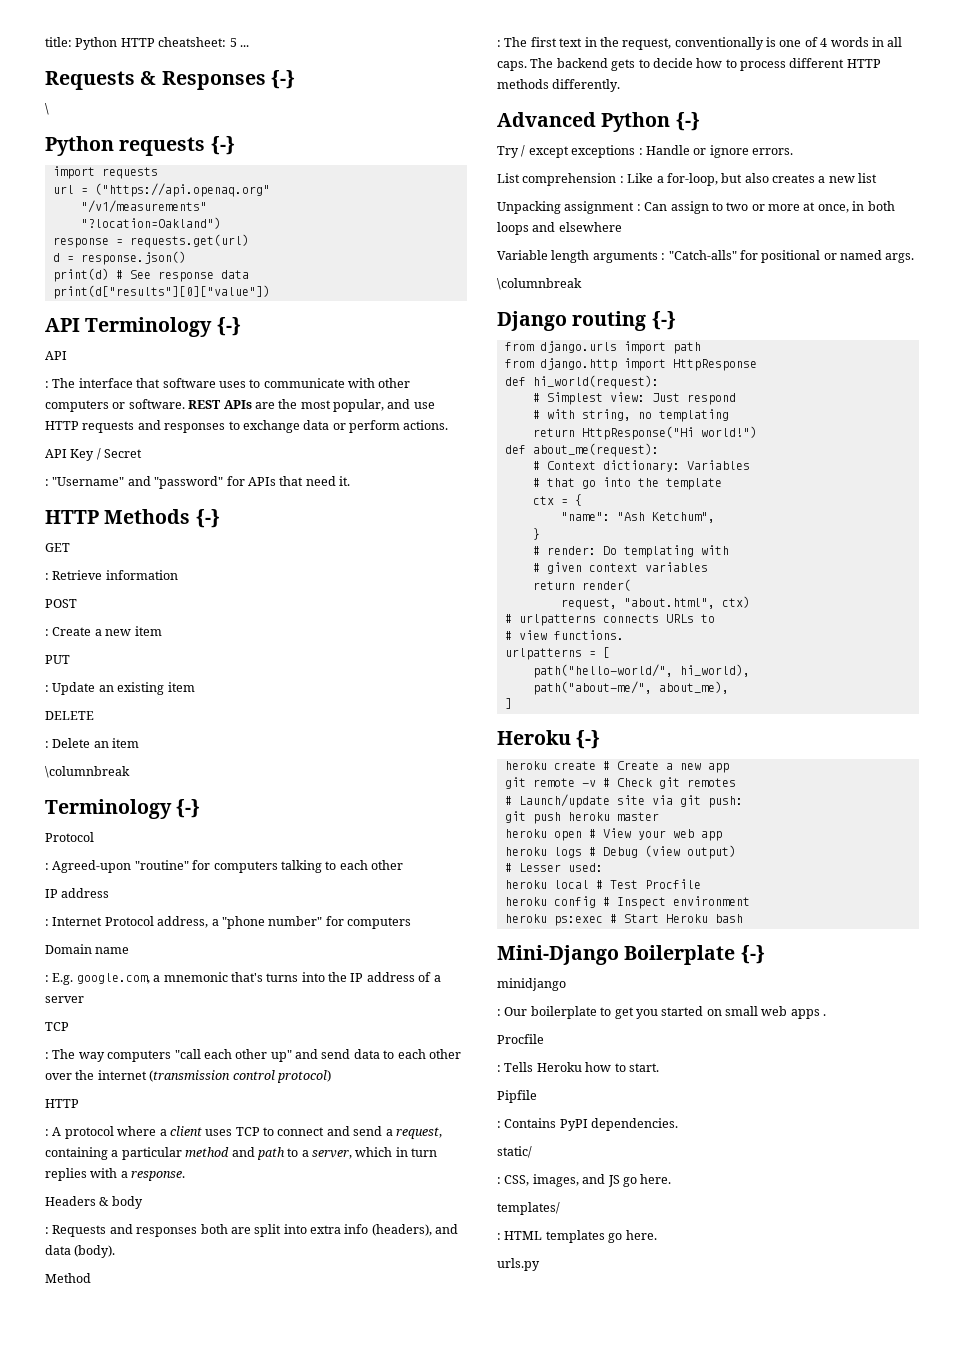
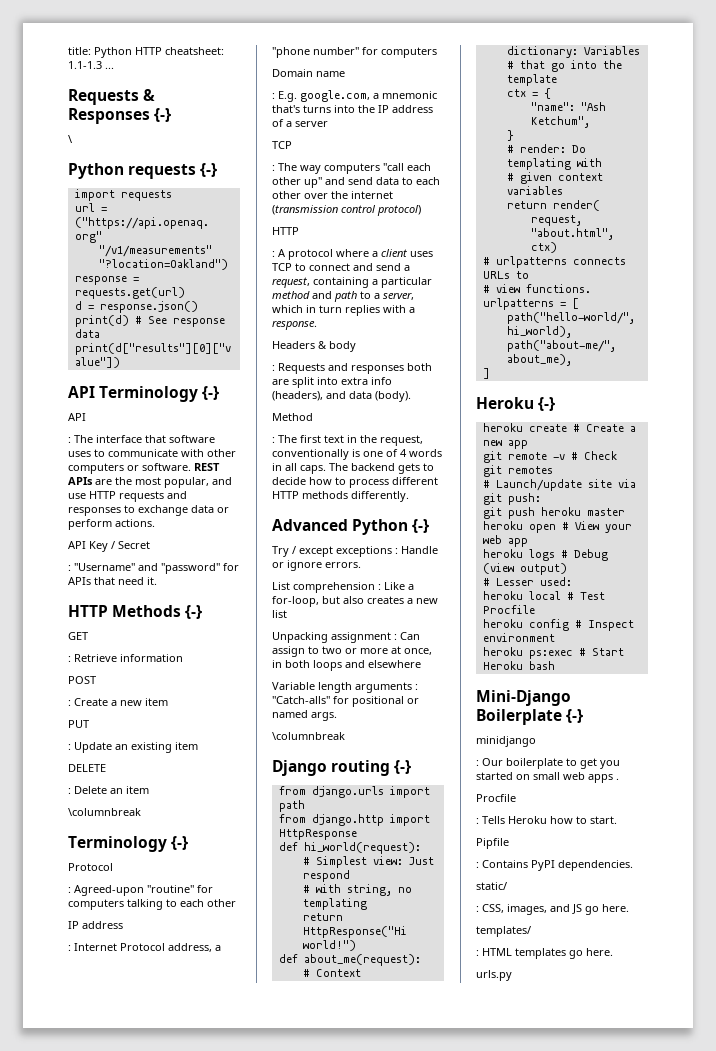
- title: Python HTTP cheatsheet: 5 ...
+ title: Python HTTP cheatsheet: 1.1-1.3 ...

